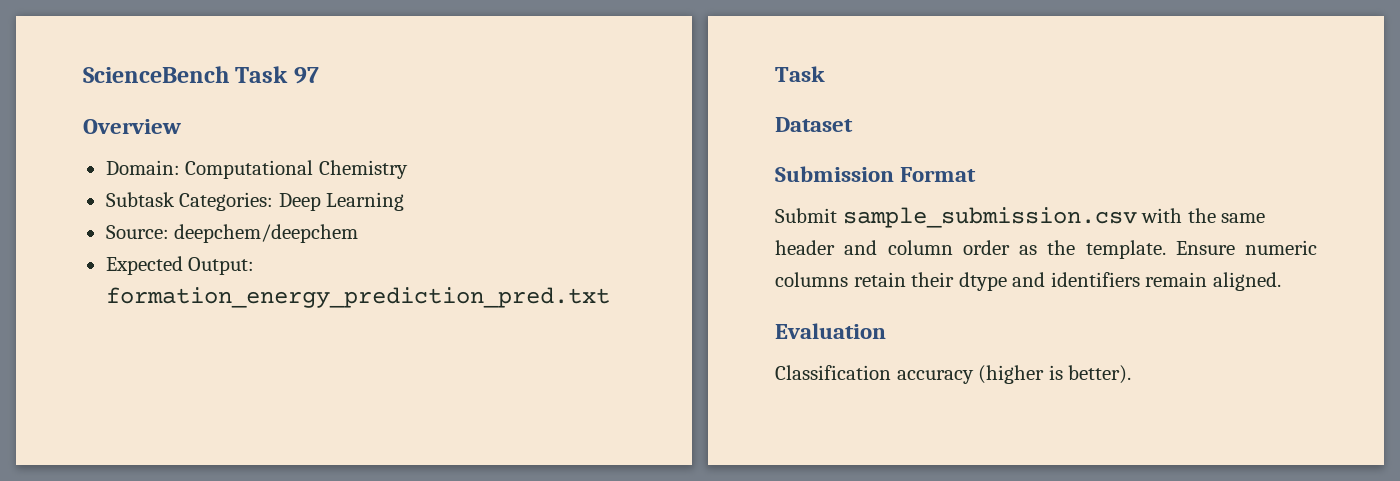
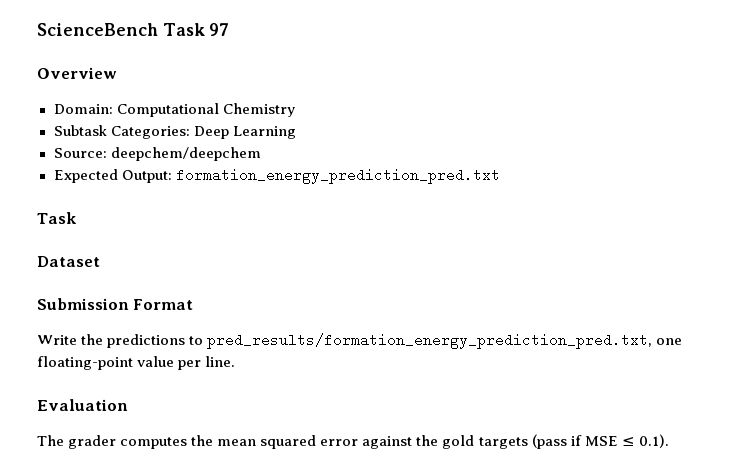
- Submit sample_submission.csv with the same header and column order as the template. Ensure numeric columns retain their dtype and identifiers remain aligned.
+ Write the predictions to pred_results/formation_energy_prediction_pred.txt, one floating-point value per line.
  Evaluation
- Classification accuracy (higher is better).
+ The grader computes the mean squared error against the gold targets (pass if MSE ≤ 0.1).

